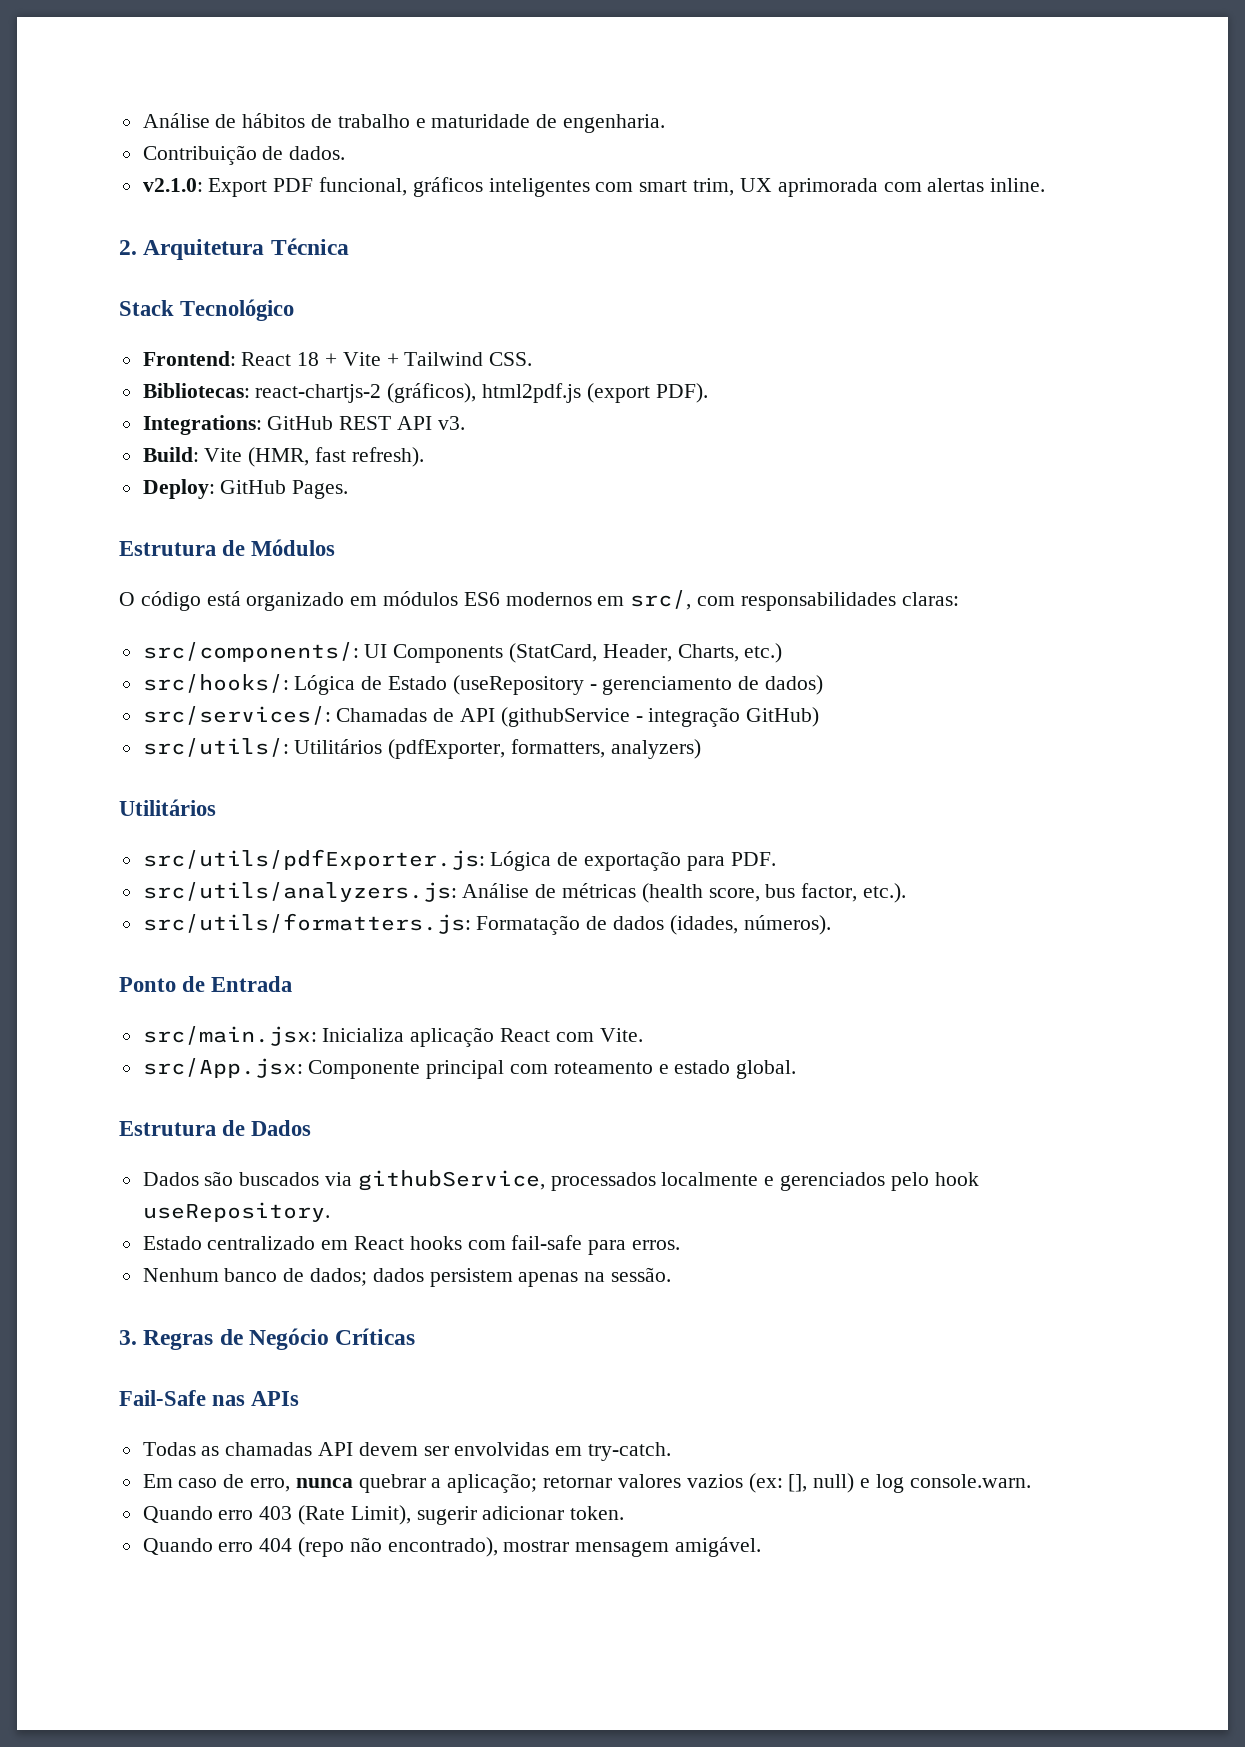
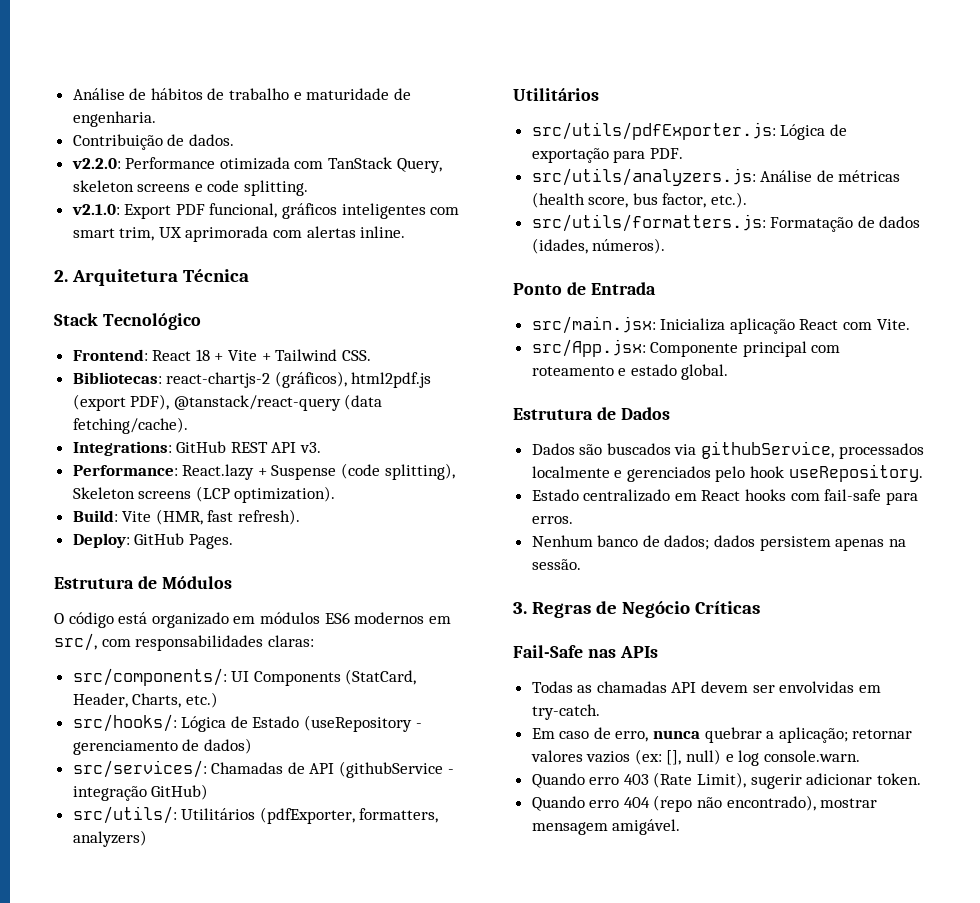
+ v2.2.0: Performance otimizada com TanStack Query, skeleton screens e code splitting.
- Bibliotecas: react-chartjs-2 (gráficos), html2pdf.js (export PDF).
+ Bibliotecas: react-chartjs-2 (gráficos), html2pdf.js (export PDF), @tanstack/react-query (data fetching/cache).
+ Performance: React.lazy + Suspense (code splitting), Skeleton screens (LCP optimization).

